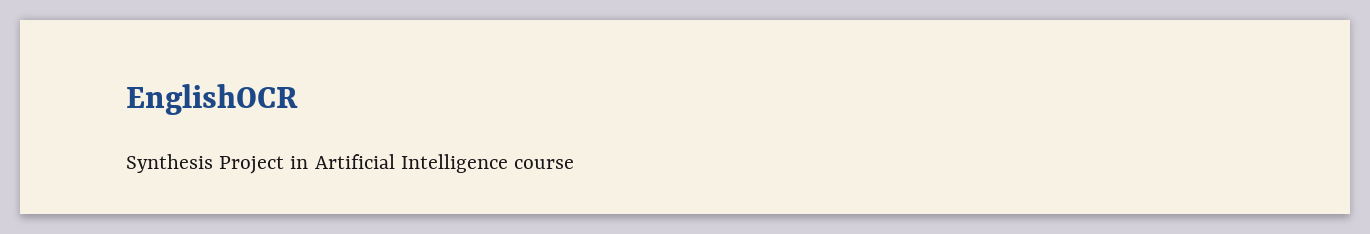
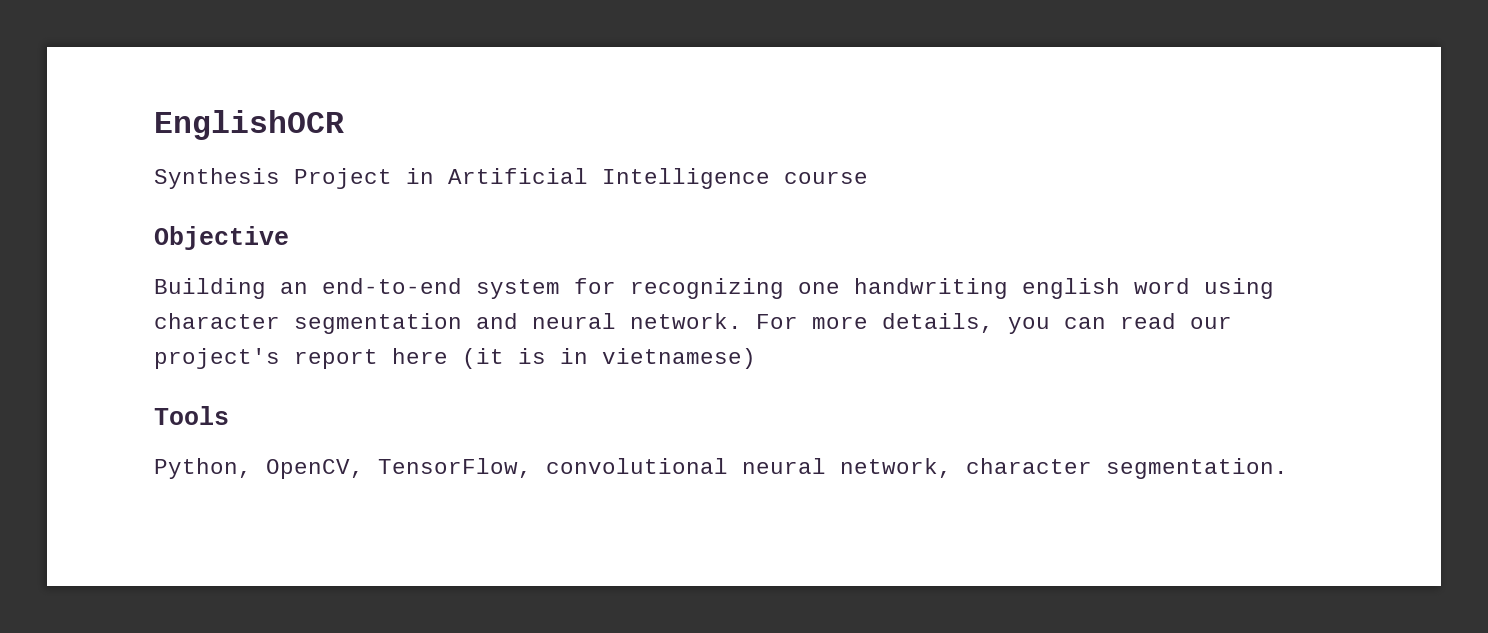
+ Objective
+ Building an end-to-end system for recognizing one handwriting english word using character segmentation and neural network. For more details, you can read our project's report here (it is in vietnamese)
+ Tools
+ Python, OpenCV, TensorFlow, convolutional neural network, character segmentation.

